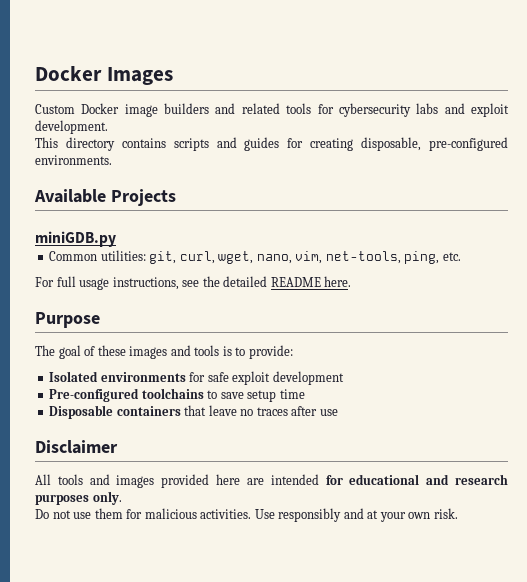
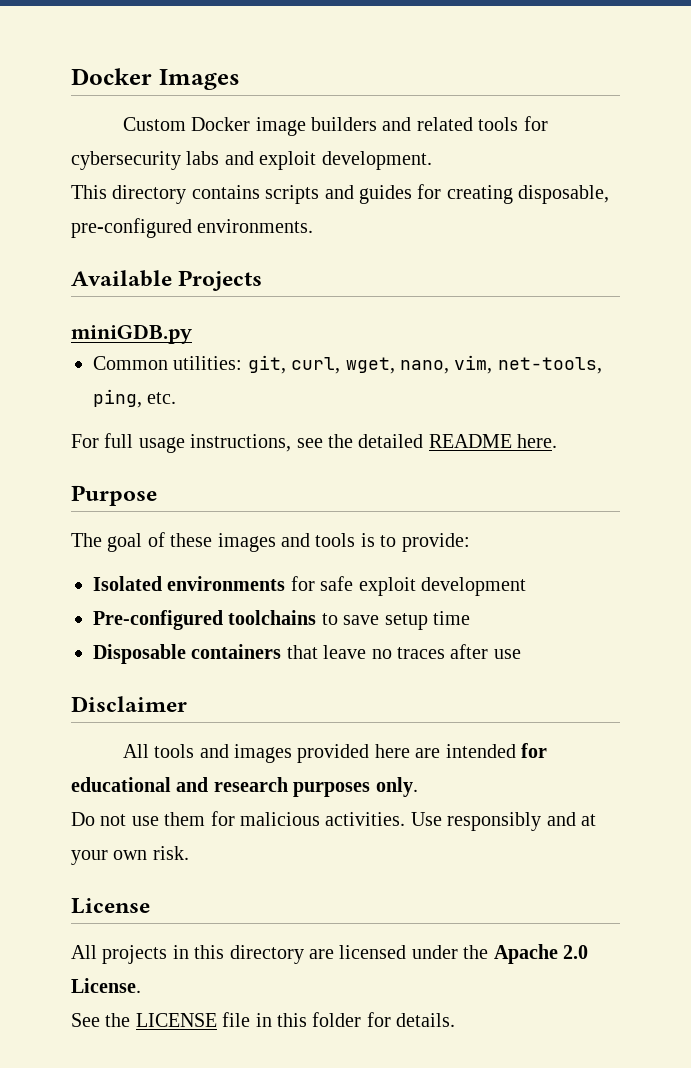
+ License
+ All projects in this directory are licensed under the Apache 2.0 License.
+ See the LICENSE file in this folder for details.

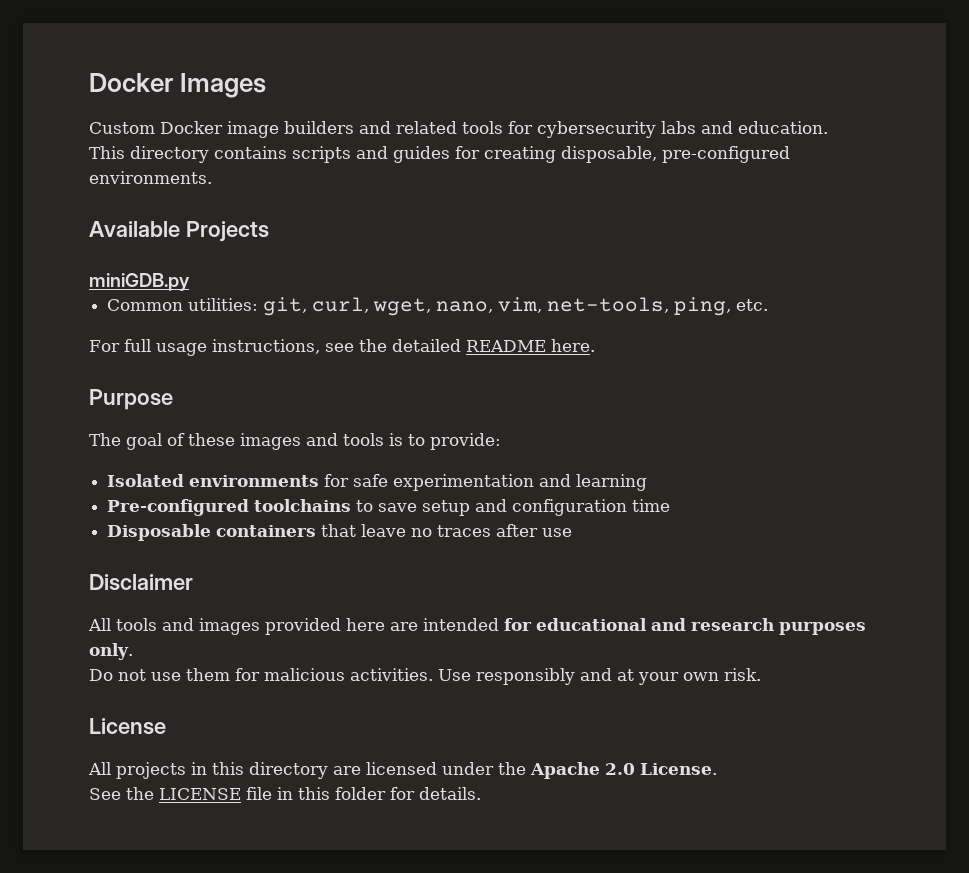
- Custom Docker image builders and related tools for cybersecurity labs and exploit development.
+ Custom Docker image builders and related tools for cybersecurity labs and education.
- Isolated environments for safe exploit development
+ Isolated environments for safe experimentation and learning
- Pre-configured toolchains to save setup time
+ Pre-configured toolchains to save setup and configuration time

